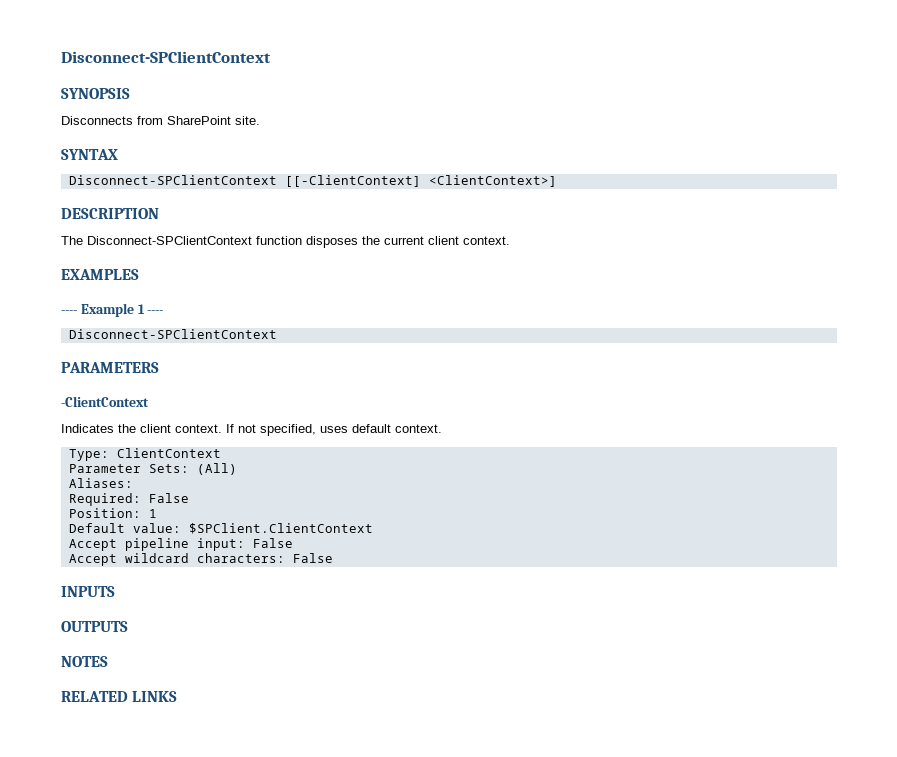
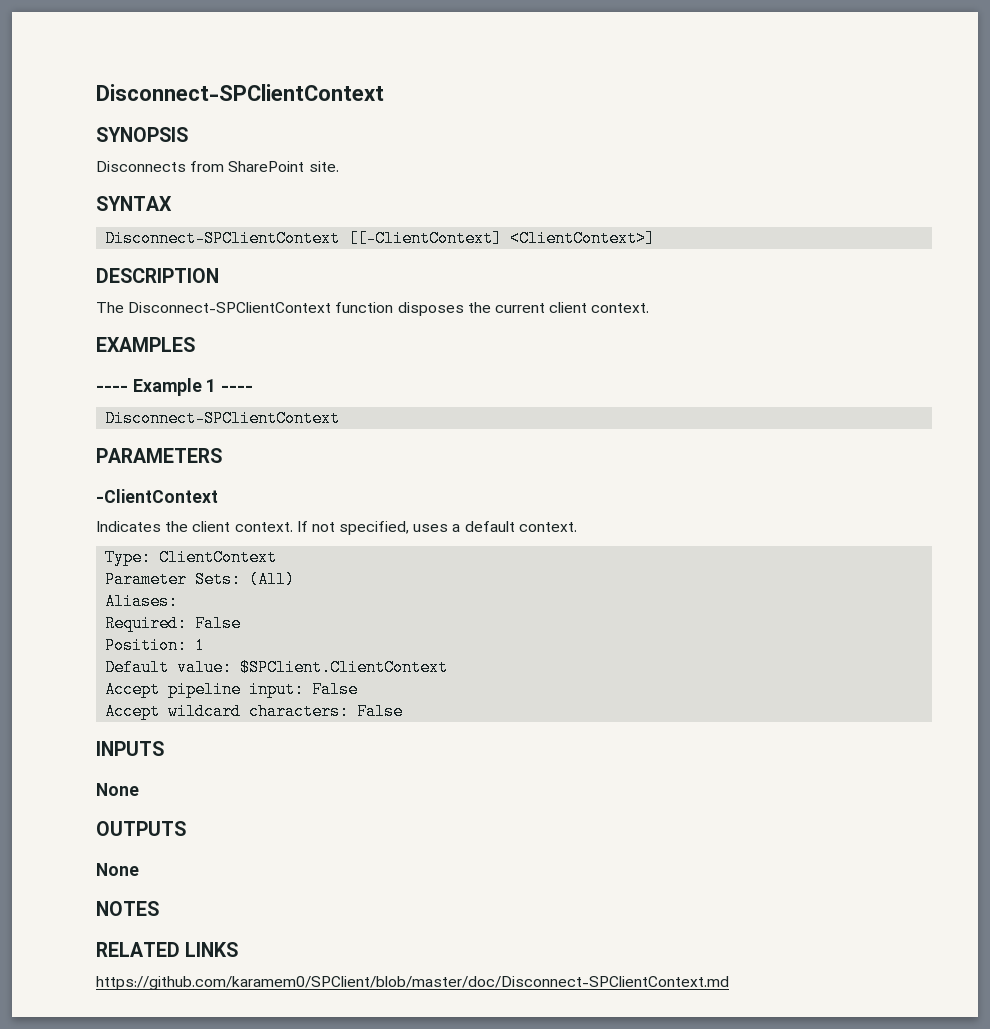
- If not specified, uses default context.
+ If not specified, uses a default context.
  INPUTS
+ None
  OUTPUTS
+ None
+ https://github.com/karamem0/SPClient/blob/master/doc/Disconnect-SPClientContext.md

